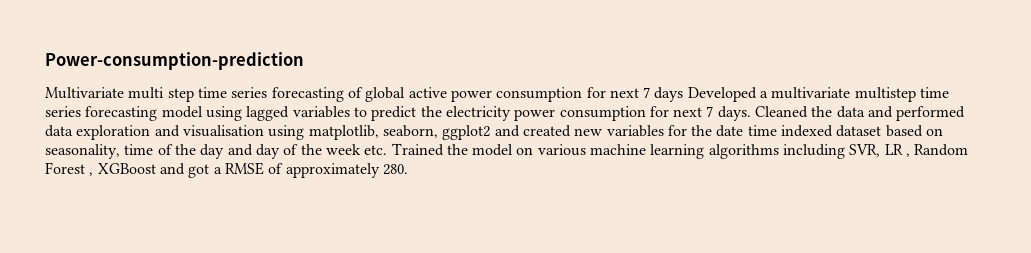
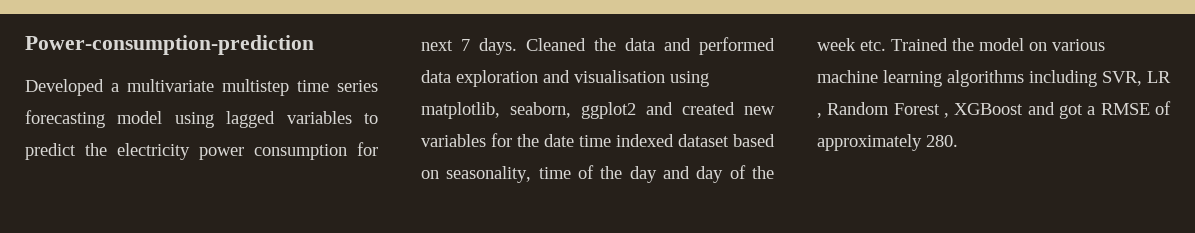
- Multivariate multi step time series forecasting of global active power consumption for next 7 days Developed a multivariate multistep time series forecasting model using lagged variables to predict the electricity power consumption for next 7 days.
+ Developed a multivariate multistep time series forecasting model using lagged variables to predict the electricity power consumption for next 7 days.

